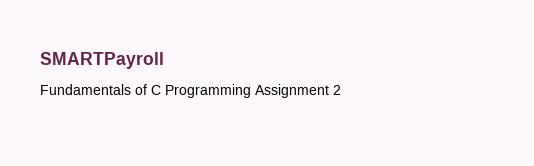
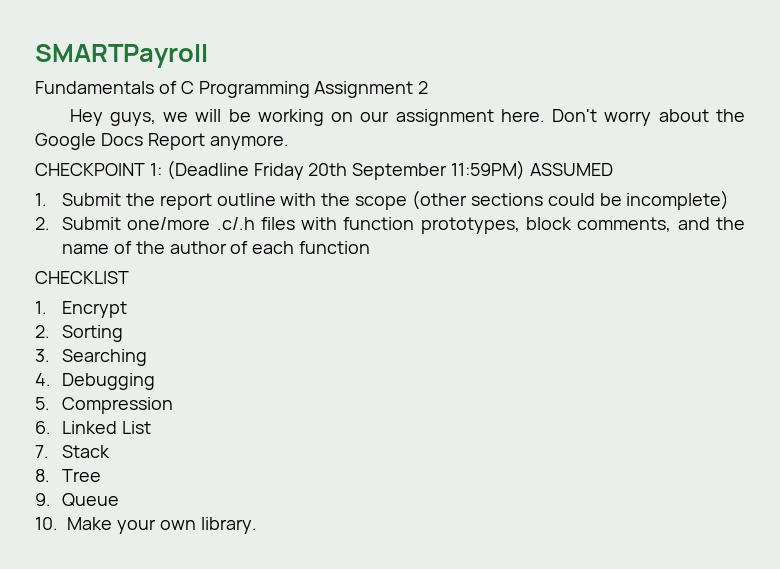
+ Hey guys, we will be working on our assignment here. Don't worry about the Google Docs Report anymore.
+ CHECKPOINT 1: (Deadline Friday 20th September 11:59PM) ASSUMED
+ 1. Submit the report outline with the scope (other sections could be incomplete)
+ 2. Submit one/more .c/.h files with function prototypes, block comments, and the name of the author of each function
+ CHECKLIST
+ 1. Encrypt
+ 2. Sorting
+ 3. Searching
+ 4. Debugging
+ 5. Compression
+ 6. Linked List
+ 7. Stack
+ 8. Tree
+ 9. Queue
+ 10. Make your own library.

